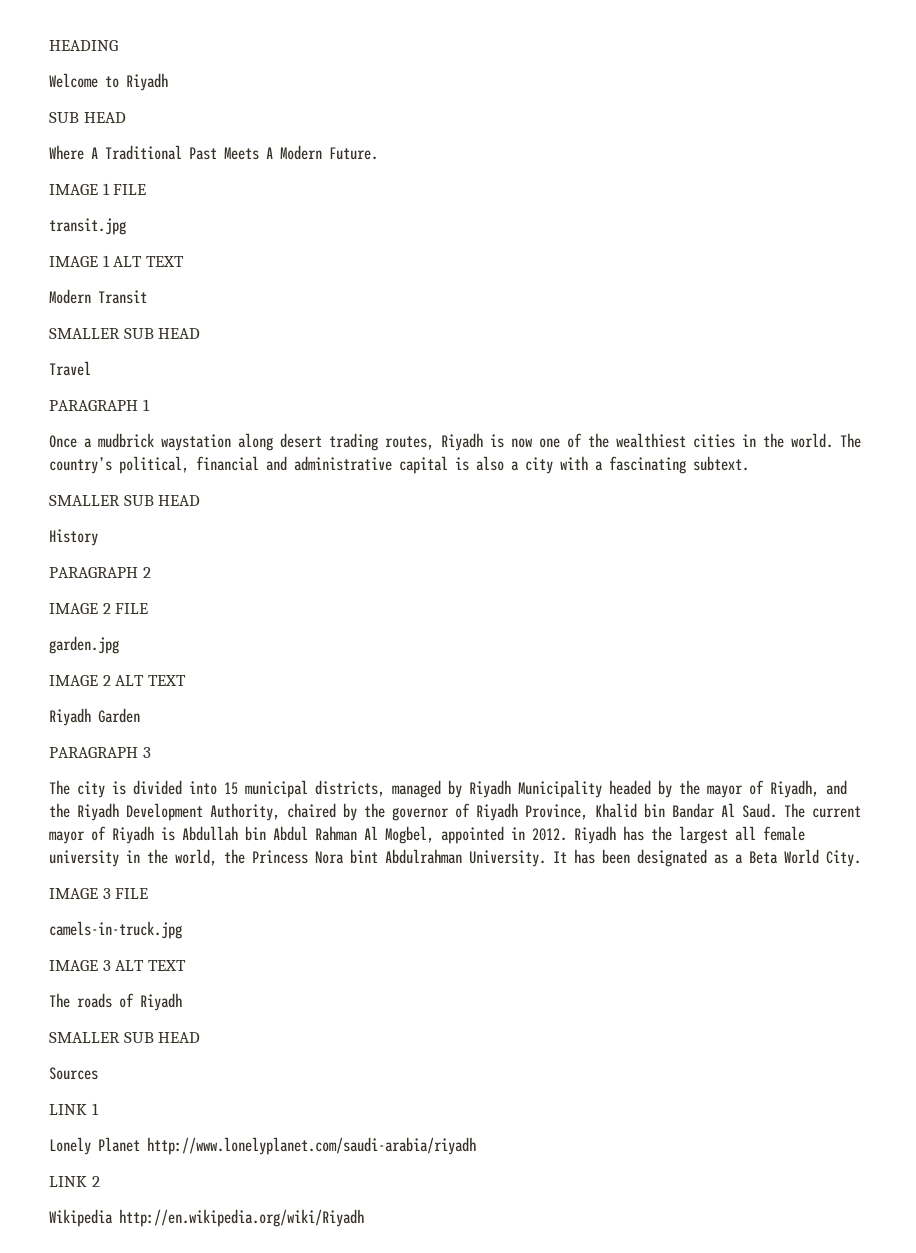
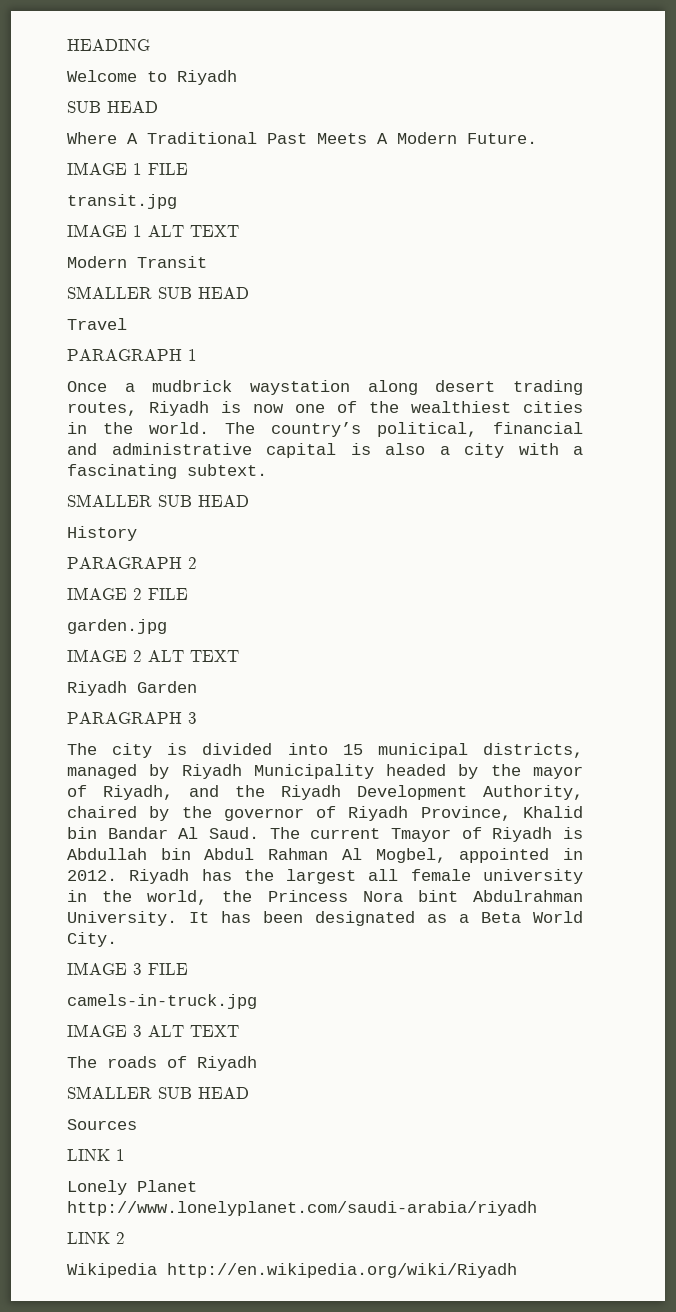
- The current mayor of Riyadh is Abdullah bin Abdul Rahman Al Mogbel, appointed in 2012.
+ The current Tmayor of Riyadh is Abdullah bin Abdul Rahman Al Mogbel, appointed in 2012.

